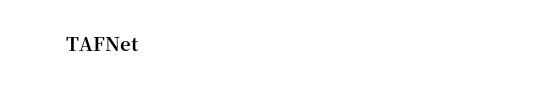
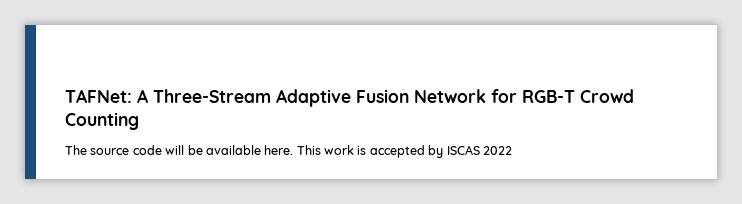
- TAFNet
+ TAFNet: A Three-Stream Adaptive Fusion Network for RGB-T Crowd Counting
+ The source code will be available here. This work is accepted by ISCAS 2022

